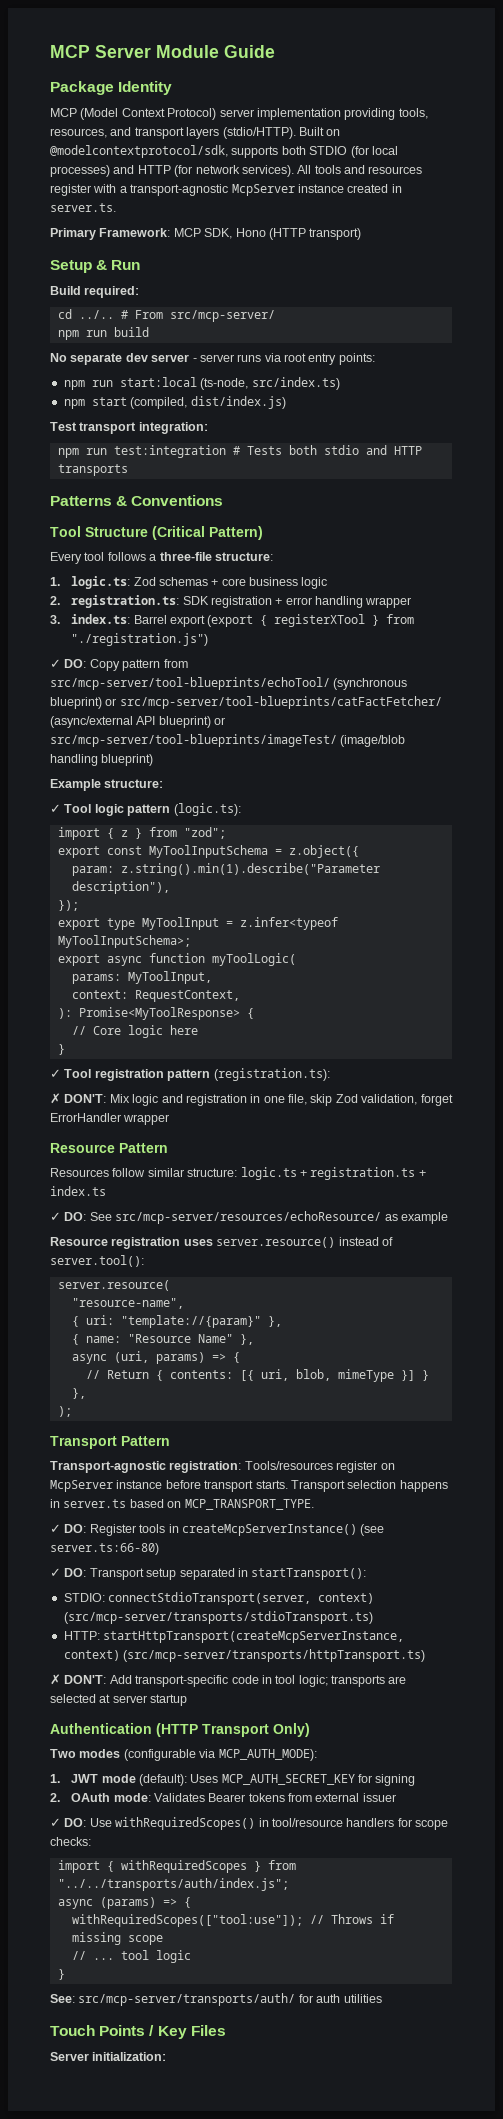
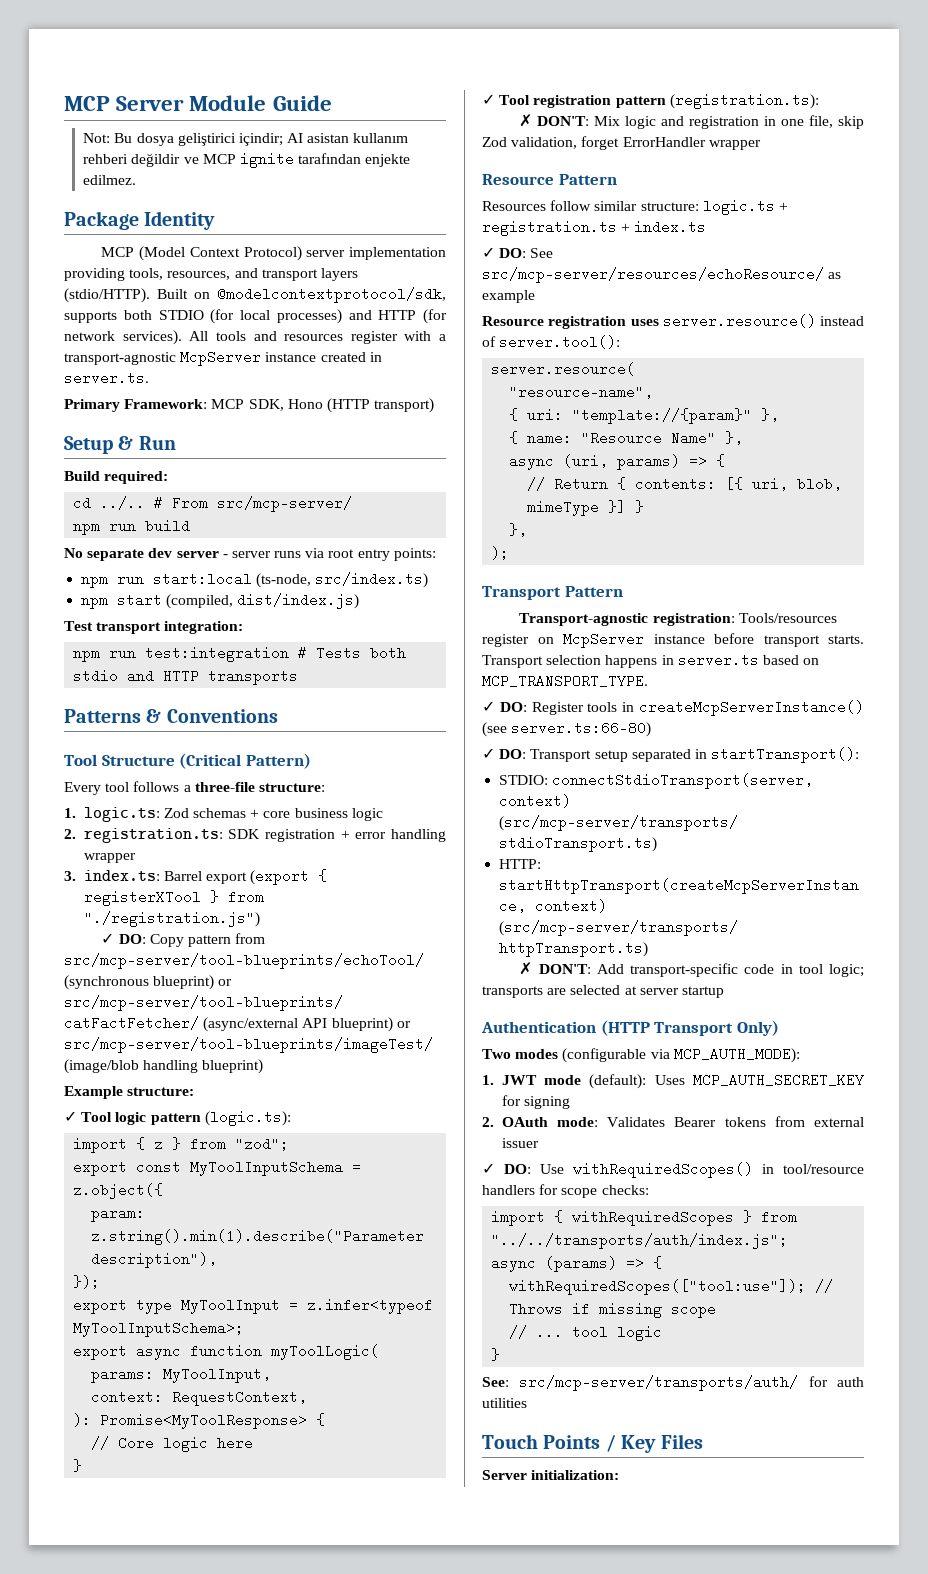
+ Not: Bu dosya geliştirici içindir; AI asistan kullanım rehberi değildir ve MCP ignite tarafından enjekte edilmez.

